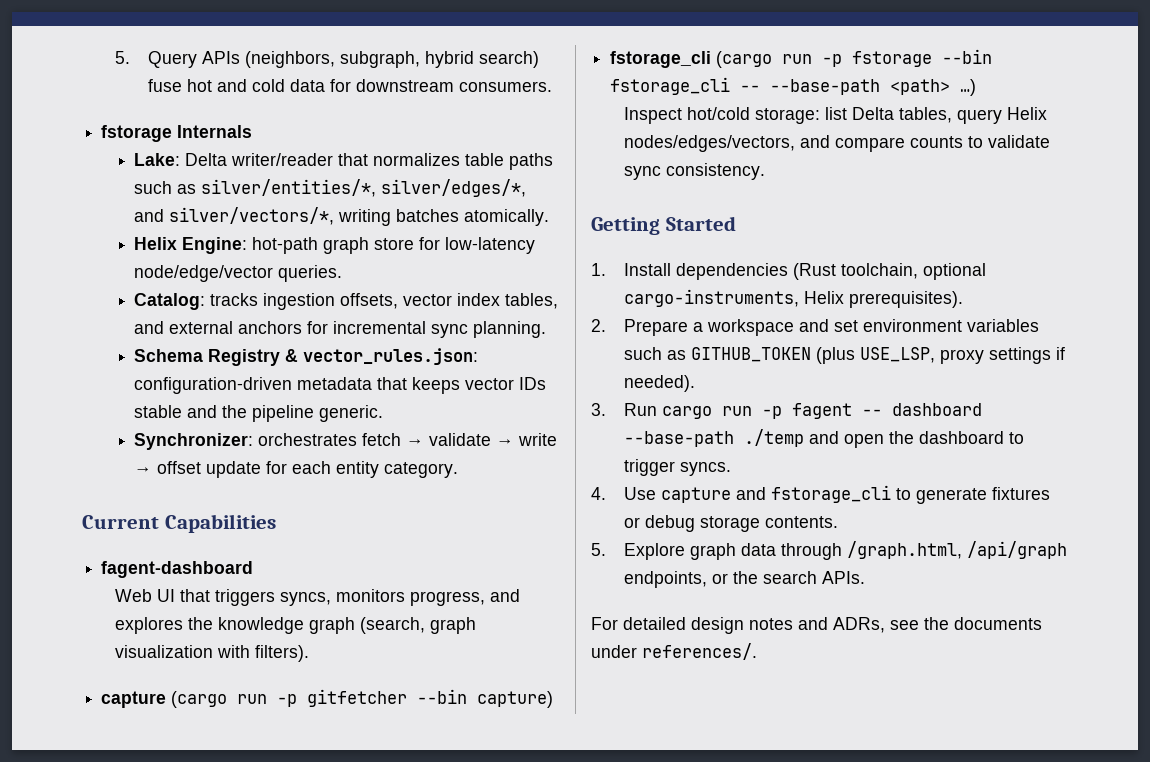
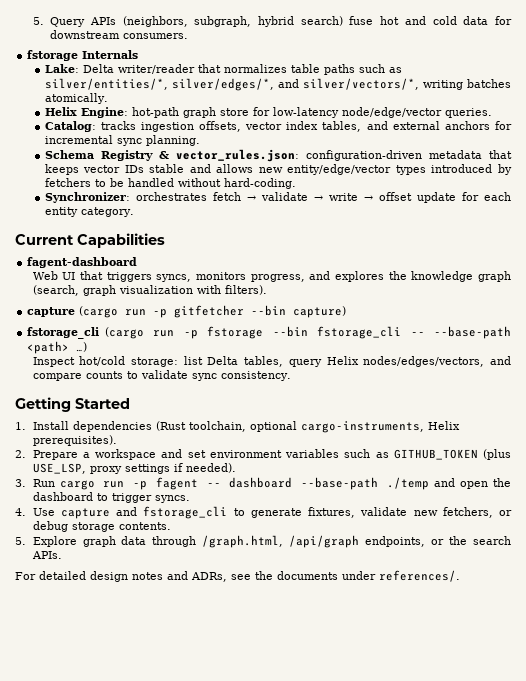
- Schema Registry & vector_rules.json: configuration-driven metadata that keeps vector IDs stable and the pipeline generic.
+ Schema Registry & vector_rules.json: configuration-driven metadata that keeps vector IDs stable and allows new entity/edge/vector types introduced by fetchers to be handled without hard-coding.
- 4. Use capture and fstorage_cli to generate fixtures or debug storage contents.
+ 4. Use capture and fstorage_cli to generate fixtures, validate new fetchers, or debug storage contents.

